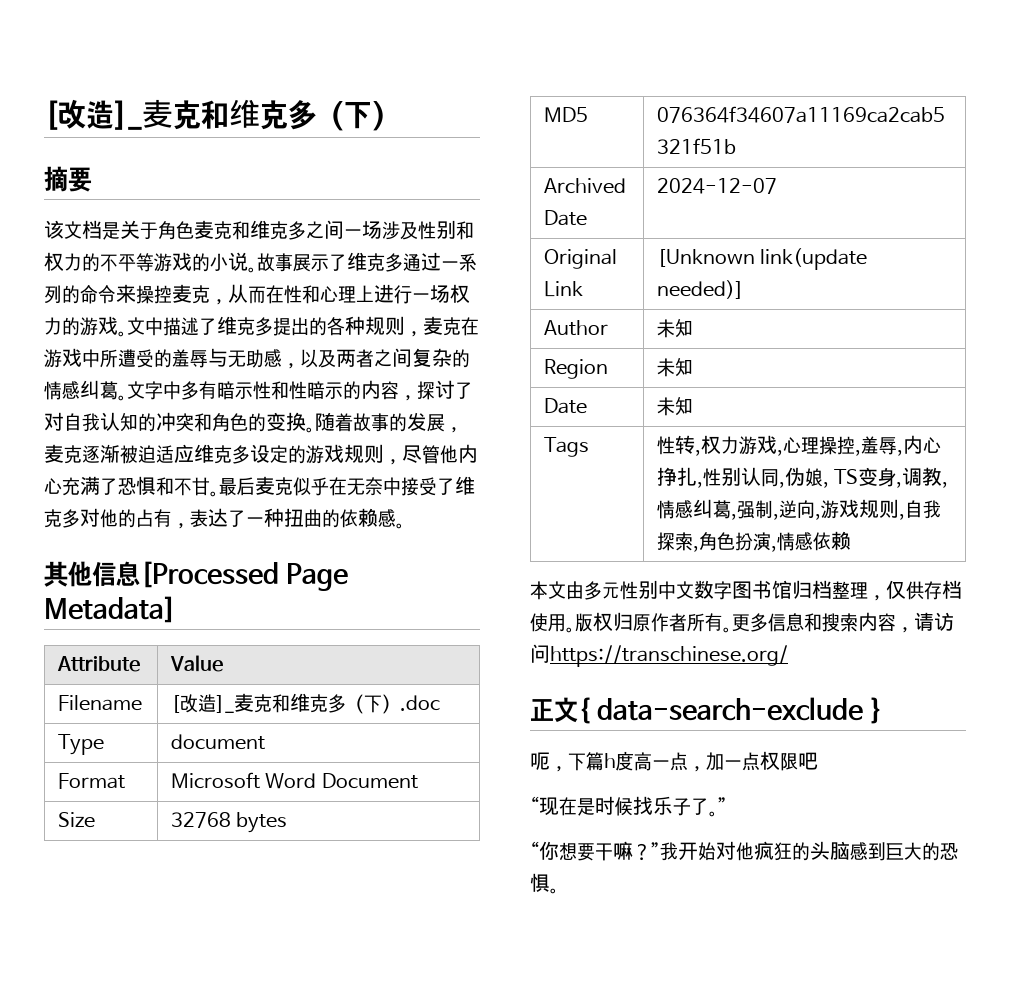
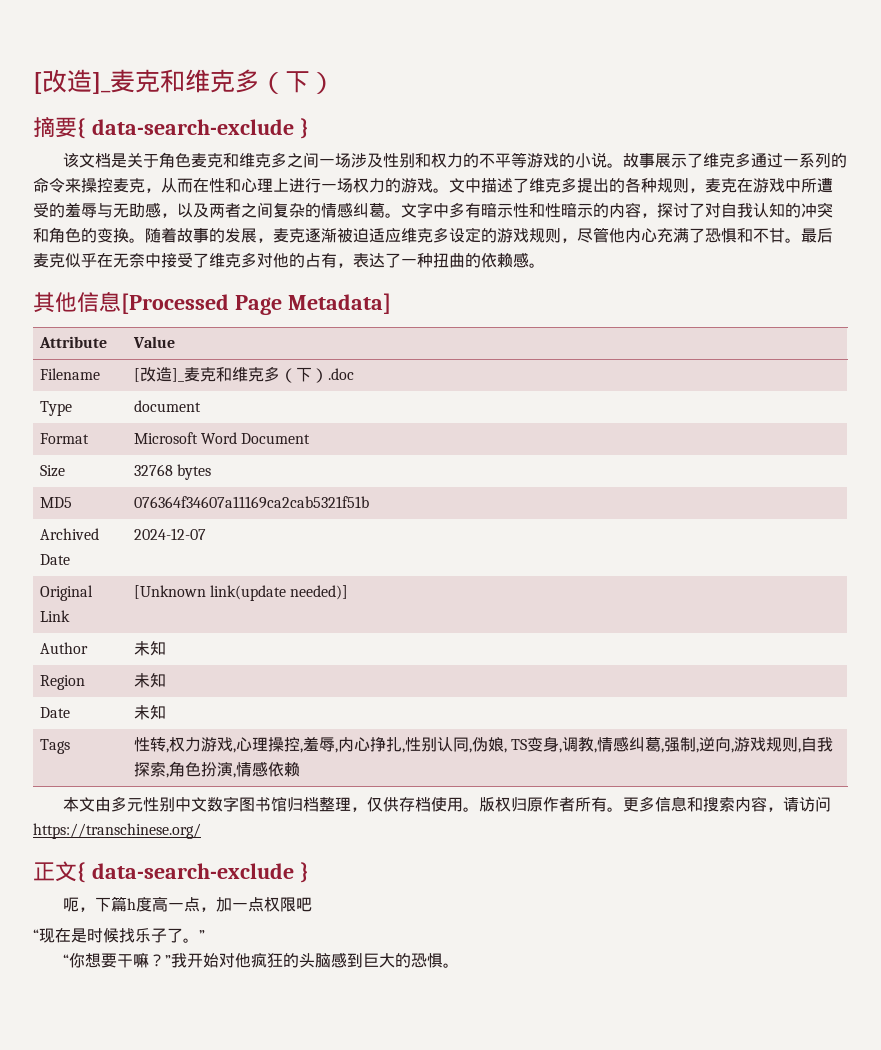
- 摘要
+ 摘要{ data-search-exclude }

